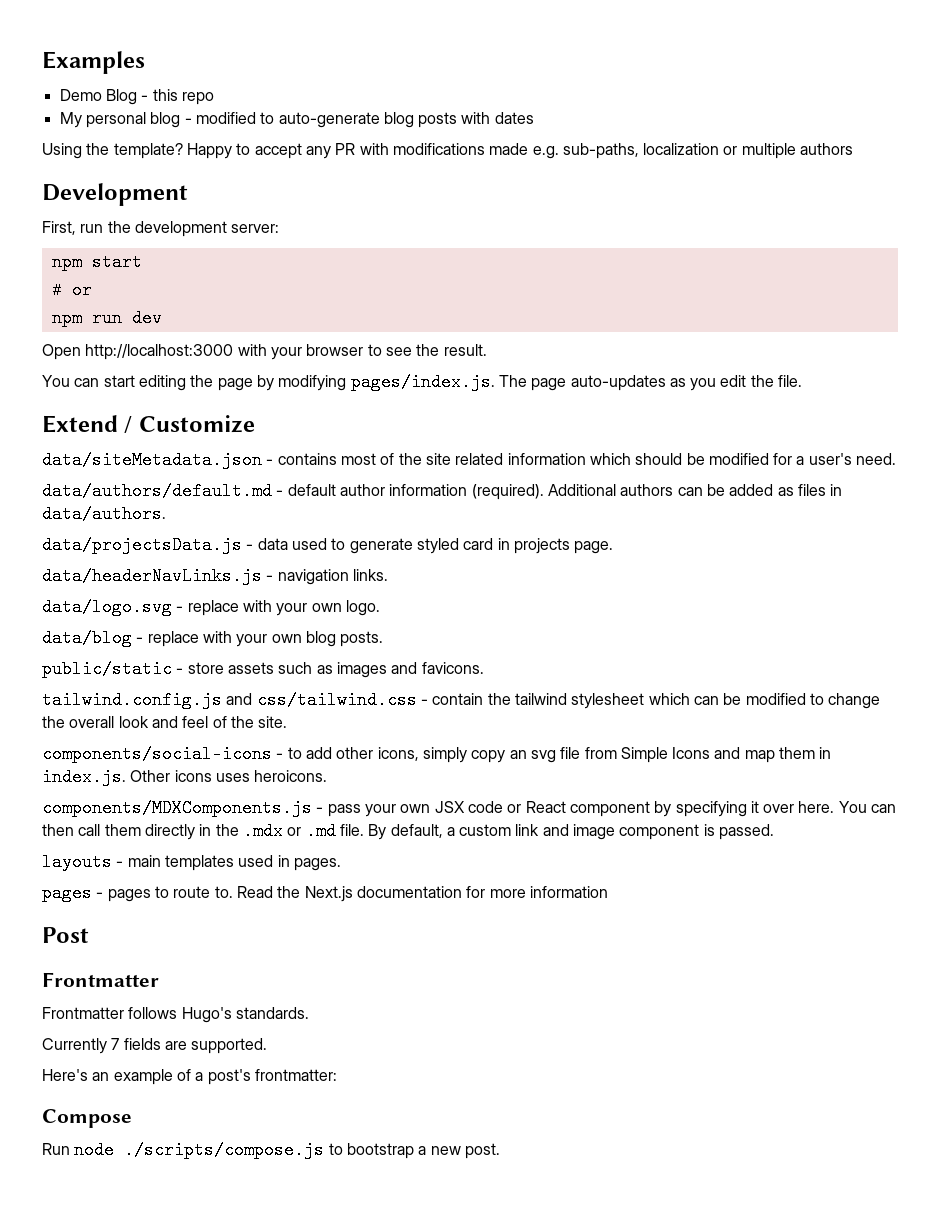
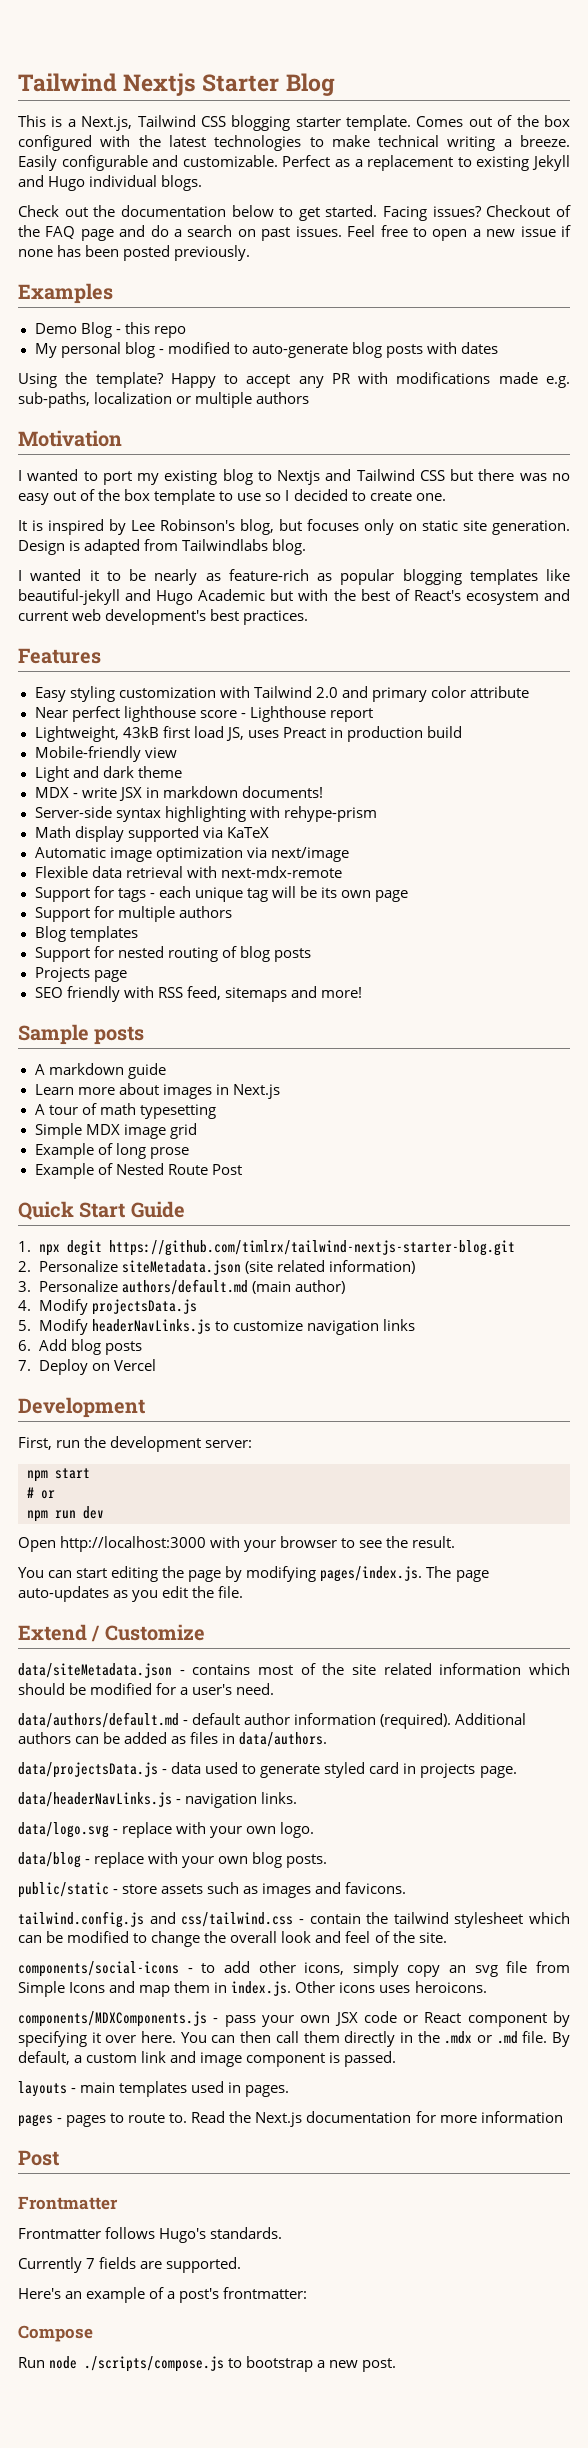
+ Tailwind Nextjs Starter Blog
+ This is a Next.js, Tailwind CSS blogging starter template. Comes out of the box configured with the latest technologies to make technical writing a breeze. Easily configurable and customizable. Perfect as a replacement to existing Jekyll and Hugo individual blogs.
+ Check out the documentation below to get started. Facing issues? Checkout of the FAQ page and do a search on past issues. Feel free to open a new issue if none has been posted previously.
+ Motivation
+ I wanted to port my existing blog to Nextjs and Tailwind CSS but there was no easy out of the box template to use so I decided to create one.
+ It is inspired by Lee Robinson's blog, but focuses only on static site generation. Design is adapted from Tailwindlabs blog.
+ I wanted it to be nearly as feature-rich as popular blogging templates like beautiful-jekyll and Hugo Academic but with the best of React's ecosystem and current web development's best practices.
+ Features
+ Easy styling customization with Tailwind 2.0 and primary color attribute
+ Near perfect lighthouse score - Lighthouse report
+ Lightweight, 43kB first load JS, uses Preact in production build
+ Mobile-friendly view
+ Light and dark theme
+ MDX - write JSX in markdown documents!
+ Server-side syntax highlighting with rehype-prism
+ Math display supported via KaTeX
+ Automatic image optimization via next/image
+ Flexible data retrieval with next-mdx-remote
+ Support for tags - each unique tag will be its own page
+ Support for multiple authors
+ Blog templates
+ Support for nested routing of blog posts
+ Projects page
+ SEO friendly with RSS feed, sitemaps and more!
+ Sample posts
+ A markdown guide
+ Learn more about images in Next.js
+ A tour of math typesetting
+ Simple MDX image grid
+ Example of long prose
+ Example of Nested Route Post
+ Quick Start Guide
+ 1. npx degit https://github.com/timlrx/tailwind-nextjs-starter-blog.git
+ 2. Personalize siteMetadata.json (site related information)
+ 3. Personalize authors/default.md (main author)
+ 4. Modify projectsData.js
+ 5. Modify headerNavLinks.js to customize navigation links
+ 6. Add blog posts
+ 7. Deploy on Vercel

